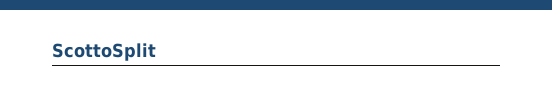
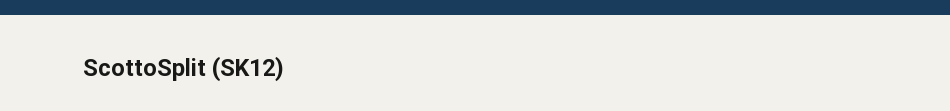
- ScottoSplit
+ ScottoSplit (SK12)

